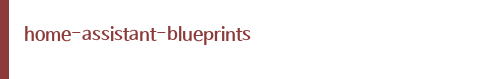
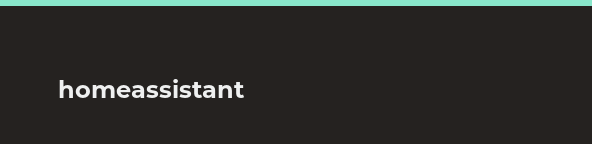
- home-assistant-blueprints
+ homeassistant

